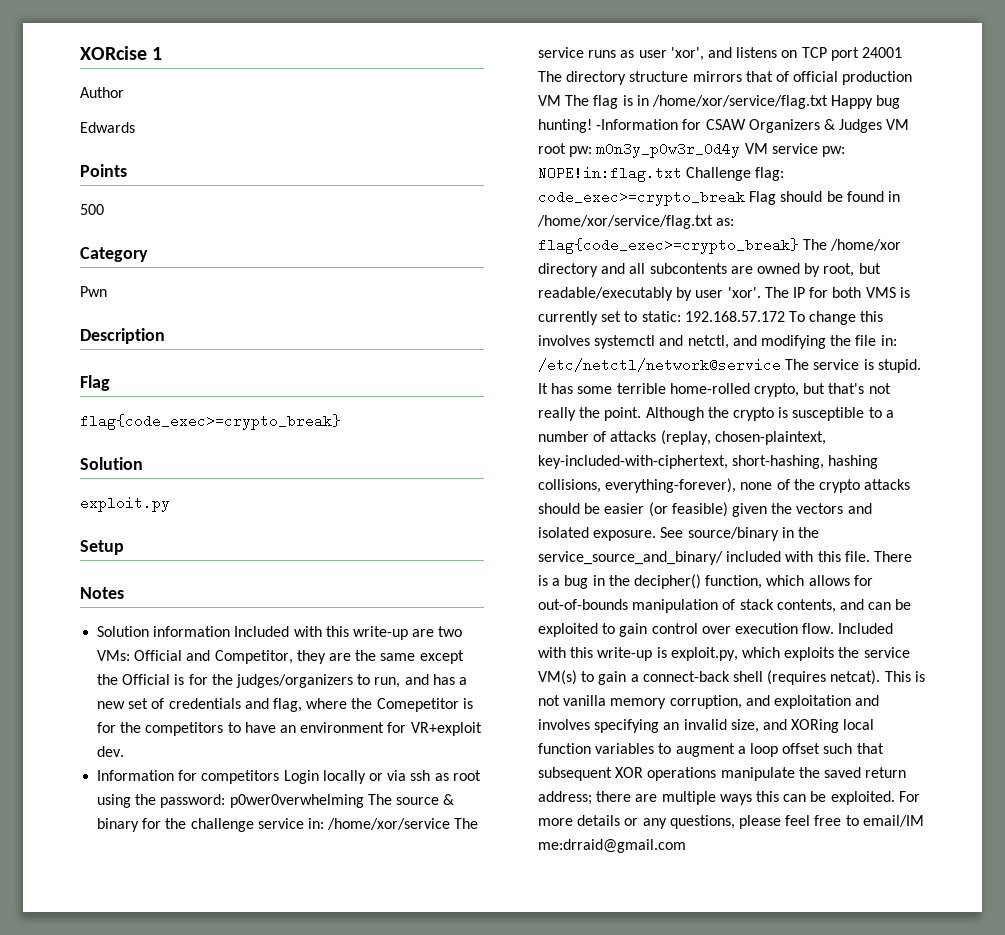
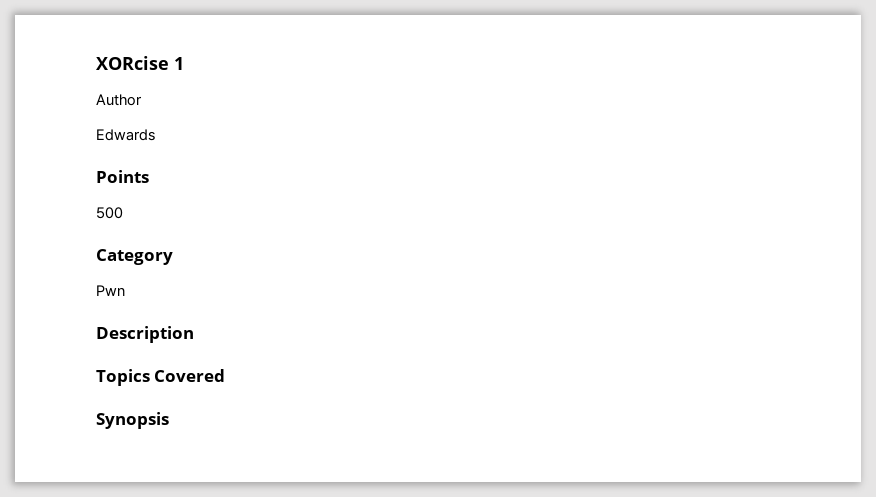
  Description
- Flag
- flag{code_exec>=crypto_break}
- Solution
- exploit.py
- Setup
- Notes
- Solution information Included with this write-up are two VMs: Official and Competitor, they are the same except the Official is for the judges/organizers to run, and has a new set of credentials and flag, where the Comepetitor is for the competitors to have an environment for VR+exploit dev.
- Information for competitors Login locally or via ssh as root using the password: p0wer0verwhelming The source & binary for the challenge service in: /home/xor/service The service runs as user 'xor', and listens on TCP port 24001 The directory structure mirrors that of official production VM The flag is in /home/xor/service/flag.txt Happy bug hunting! -Information for CSAW Organizers & Judges VM root pw: m0n3y_p0w3r_0d4y VM service pw: NOPE!in:flag.txt Challenge flag: code_exec>=crypto_break Flag should be found in /home/xor/service/flag.txt as: flag{code_exec>=crypto_break} The /home/xor directory and all subcontents are owned by root, but readable/executably by user 'xor'. The IP for both VMS is currently set to static: 192.168.57.172 To change this involves systemctl and netctl, and modifying the file in: /etc/netctl/network@service The service is stupid. It has some terrible home-rolled crypto, but that's not really the point. Although the crypto is susceptible to a number of attacks (replay, chosen-plaintext, key-included-with-ciphertext, short-hashing, hashing collisions, everything-forever), none of the crypto attacks should be easier (or feasible) given the vectors and isolated exposure. See source/binary in the service_source_and_binary/ included with this file. There is a bug in the decipher() function, which allows for out-of-bounds manipulation of stack contents, and can be exploited to gain control over execution flow. Included with this write-up is exploit.py, which exploits the service VM(s) to gain a connect-back shell (requires netcat). This is not vanilla memory corruption, and exploitation and involves specifying an invalid size, and XORing local function variables to augment a loop offset such that subsequent XOR operations manipulate the saved return address; there are multiple ways this can be exploited. For more details or any questions, please feel free to email/IM me:drraid@gmail.com
+ Topics Covered
+ Synopsis

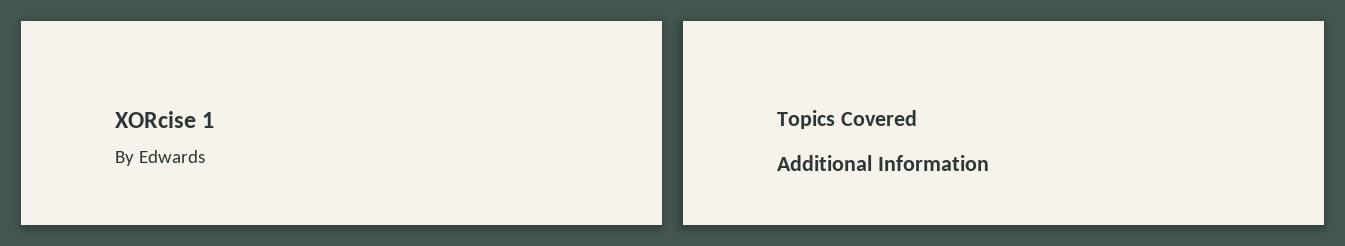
- Author
- Edwards
+ By Edwards
- Points
- 500
- Category
- Pwn
- Description
- Synopsis
+ Additional Information

